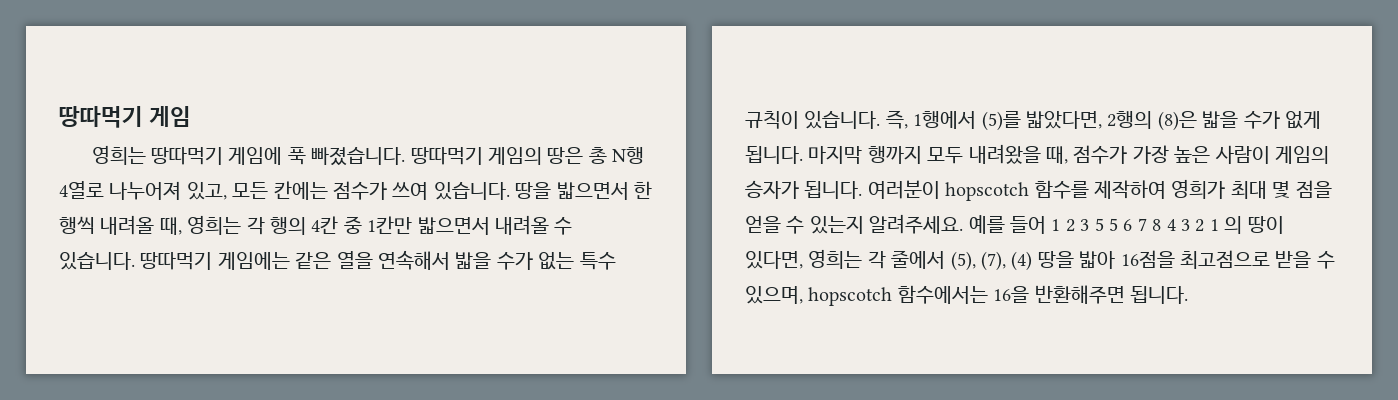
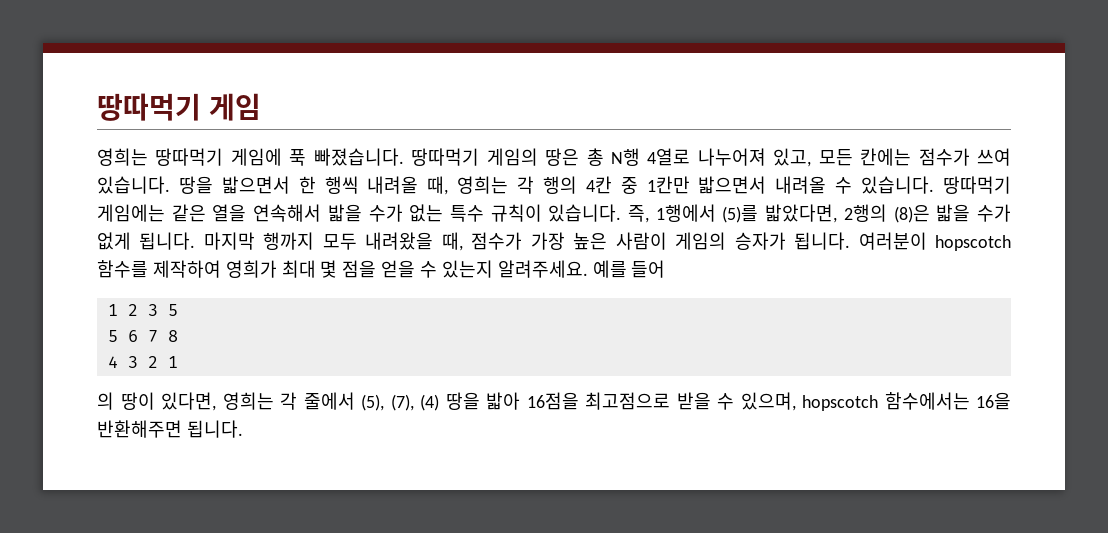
- 예를 들어 1 2 3 5 5 6 7 8 4 3 2 1 의 땅이 있다면, 영희는 각 줄에서 (5), (7), (4) 땅을 밟아 16점을 최고점으로 받을 수 있으며, hopscotch 함수에서는 16을 반환해주면 됩니다.
+ 예를 들어
+ 1 2 3 5
+ 5 6 7 8
+ 4 3 2 1
+ 의 땅이 있다면, 영희는 각 줄에서 (5), (7), (4) 땅을 밟아 16점을 최고점으로 받을 수 있으며, hopscotch 함수에서는 16을 반환해주면 됩니다.

